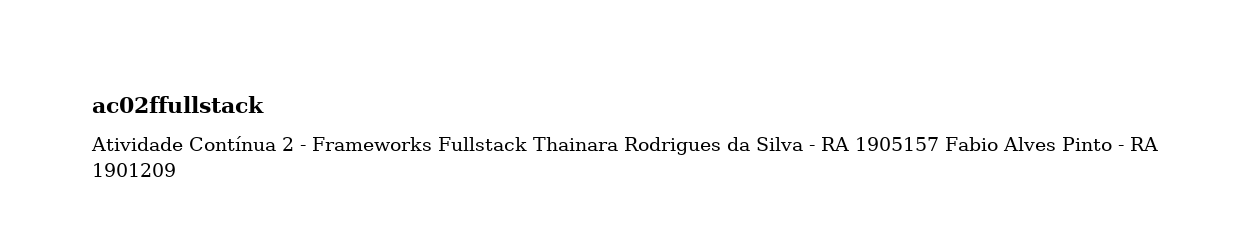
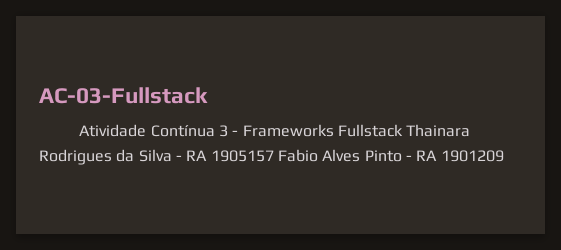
- ac02ffullstack
+ AC-03-Fullstack
- Atividade Contínua 2 - Frameworks Fullstack Thainara Rodrigues da Silva - RA 1905157 Fabio Alves Pinto - RA 1901209
+ Atividade Contínua 3 - Frameworks Fullstack Thainara Rodrigues da Silva - RA 1905157 Fabio Alves Pinto - RA 1901209

